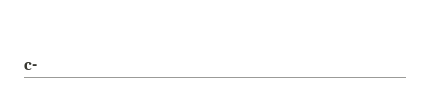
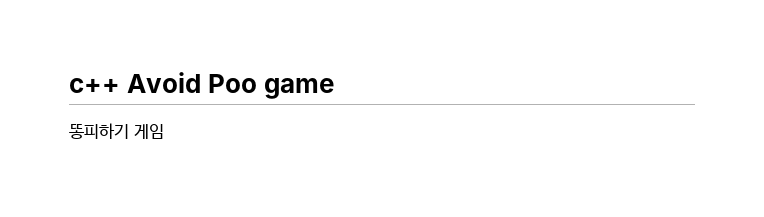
- c-
+ c++ Avoid Poo game
+ 똥피하기 게임

